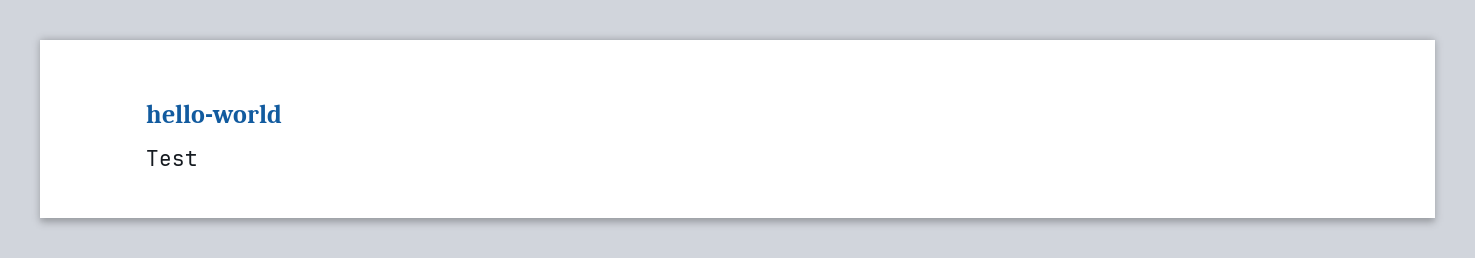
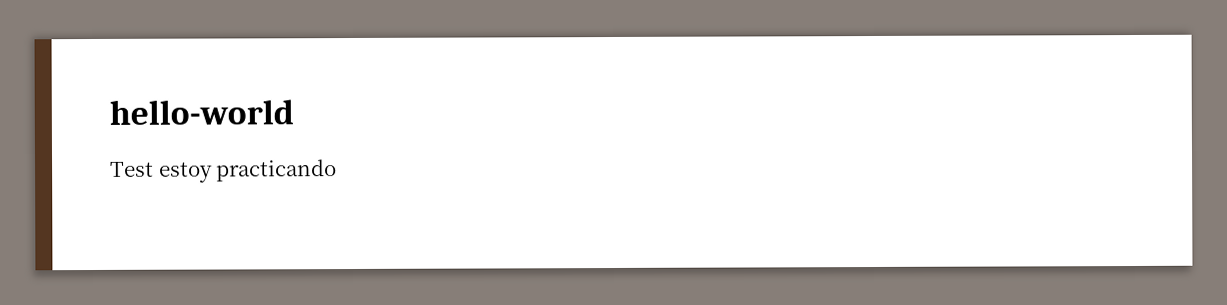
- Test
+ Test estoy practicando

